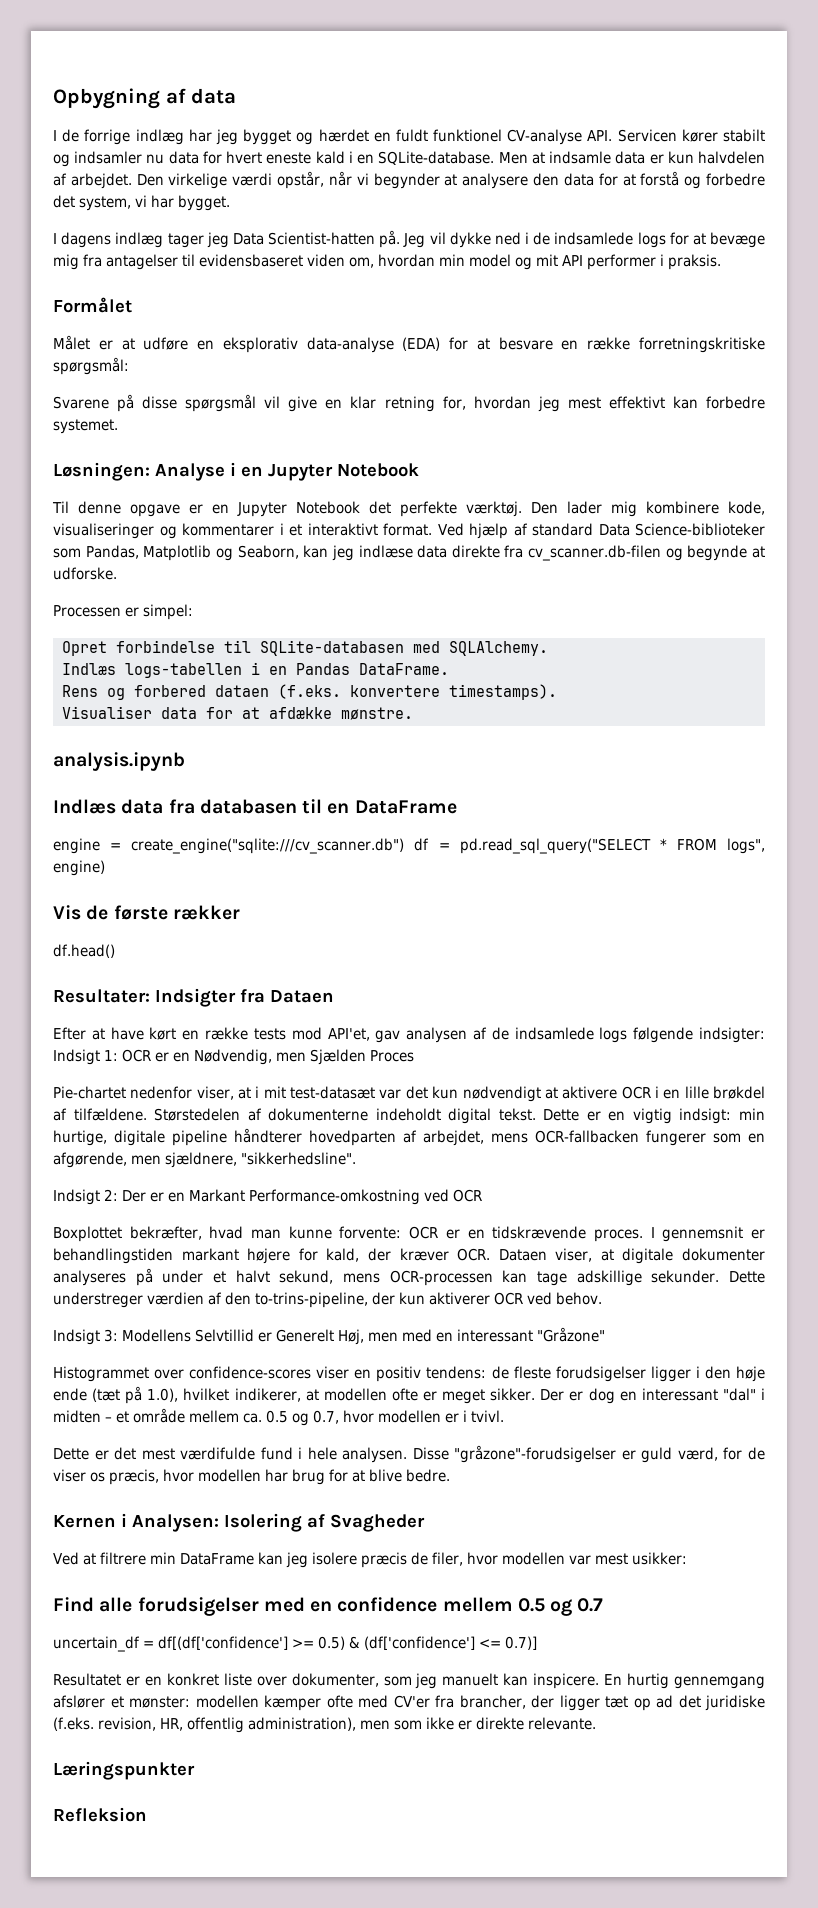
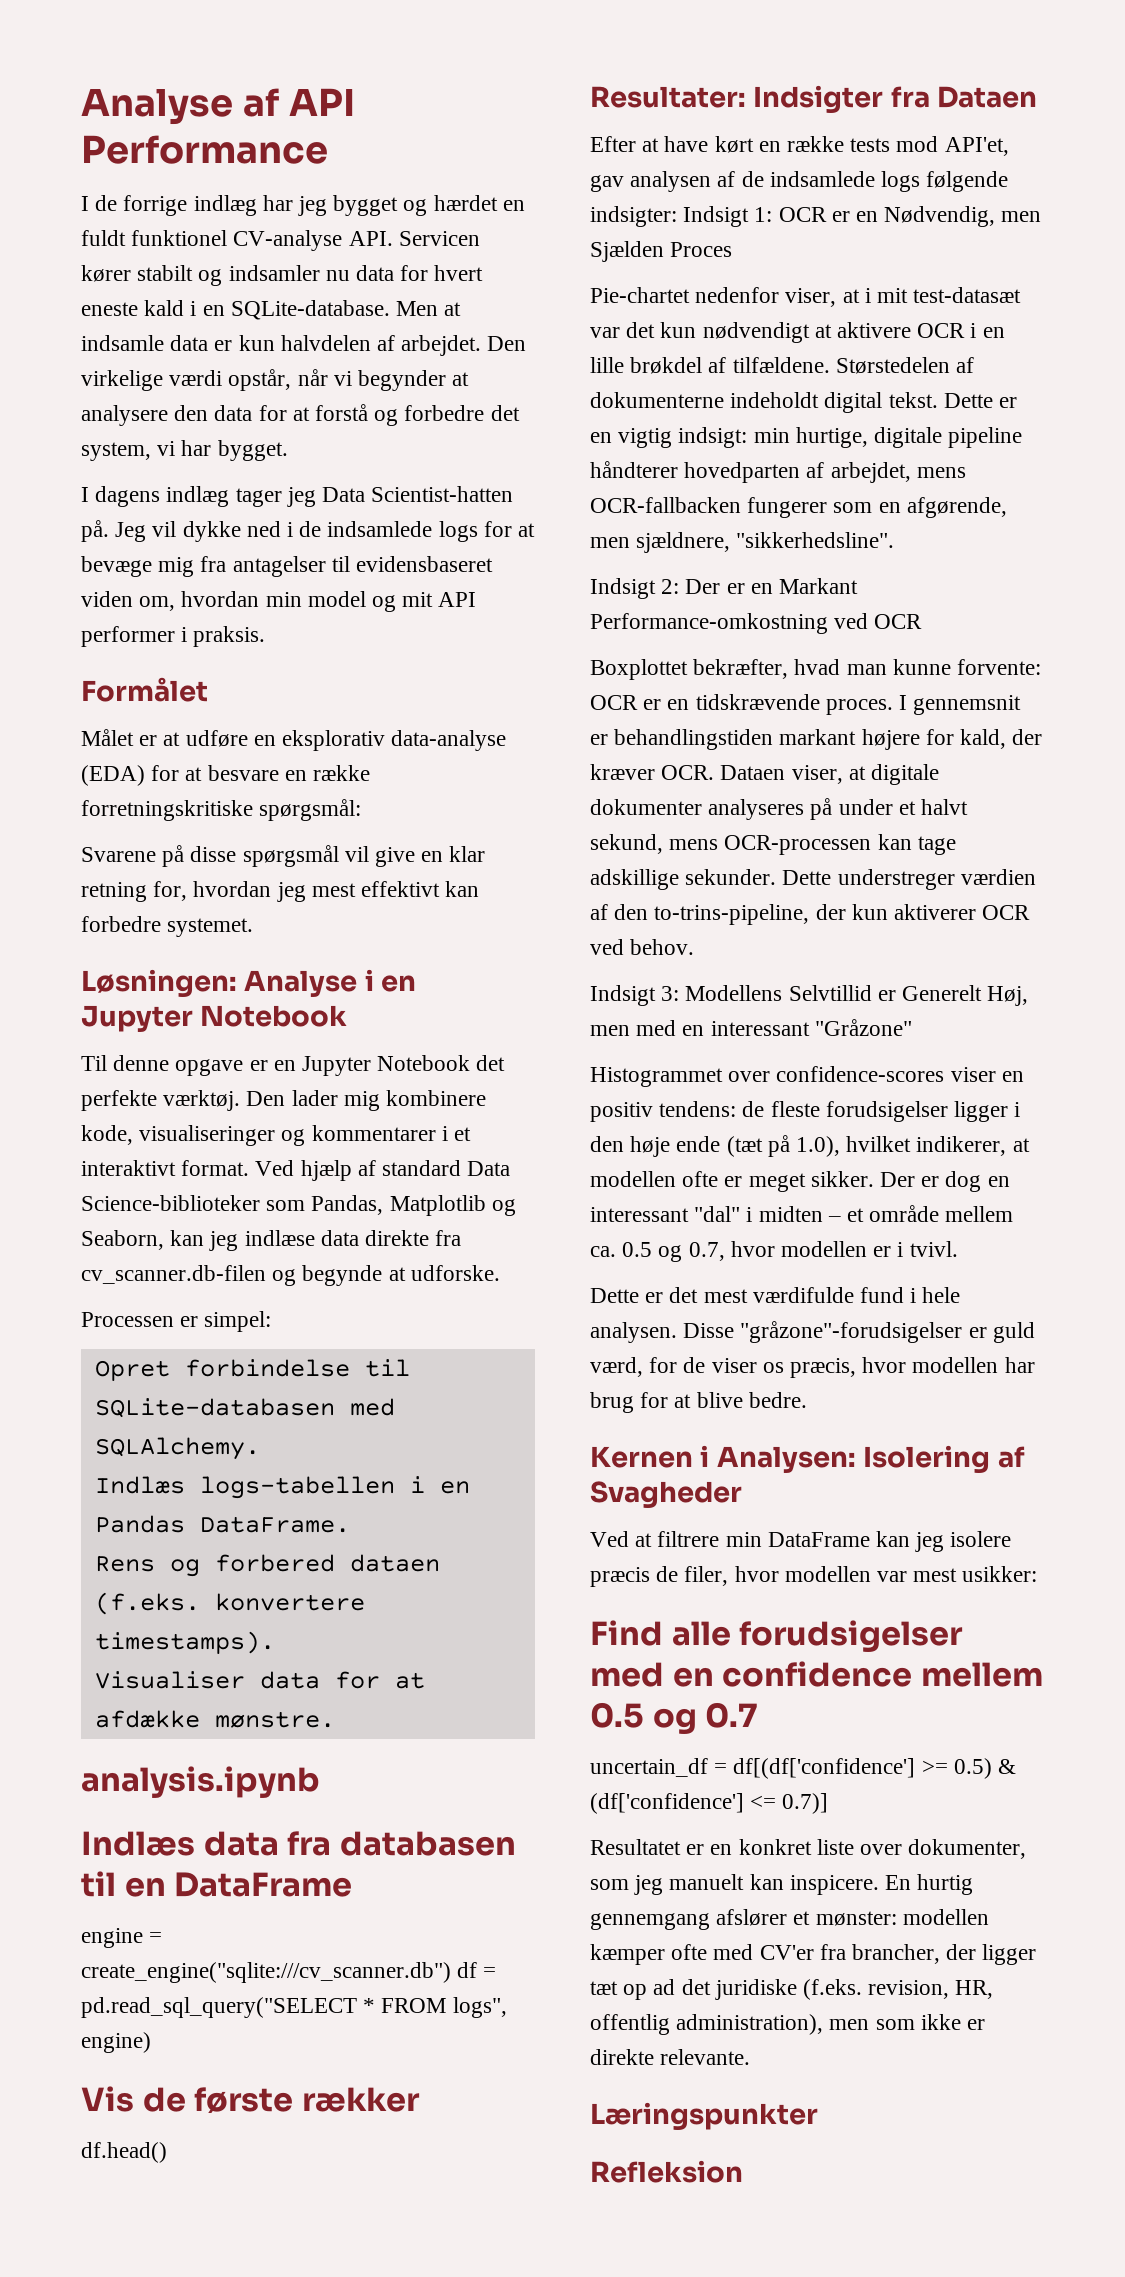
- Opbygning af data
+ Analyse af API Performance

